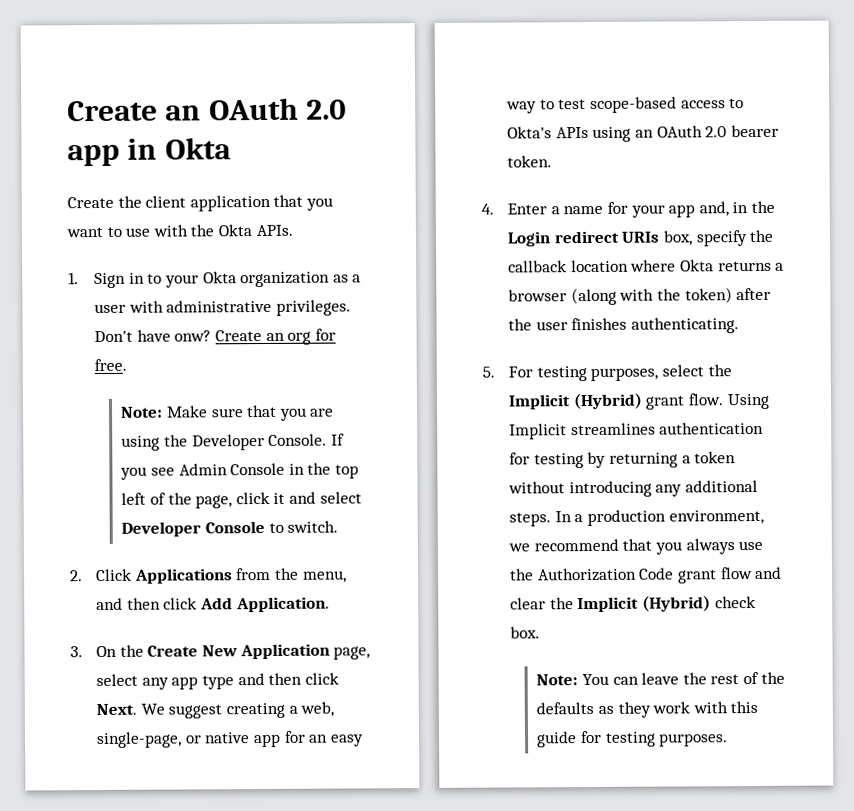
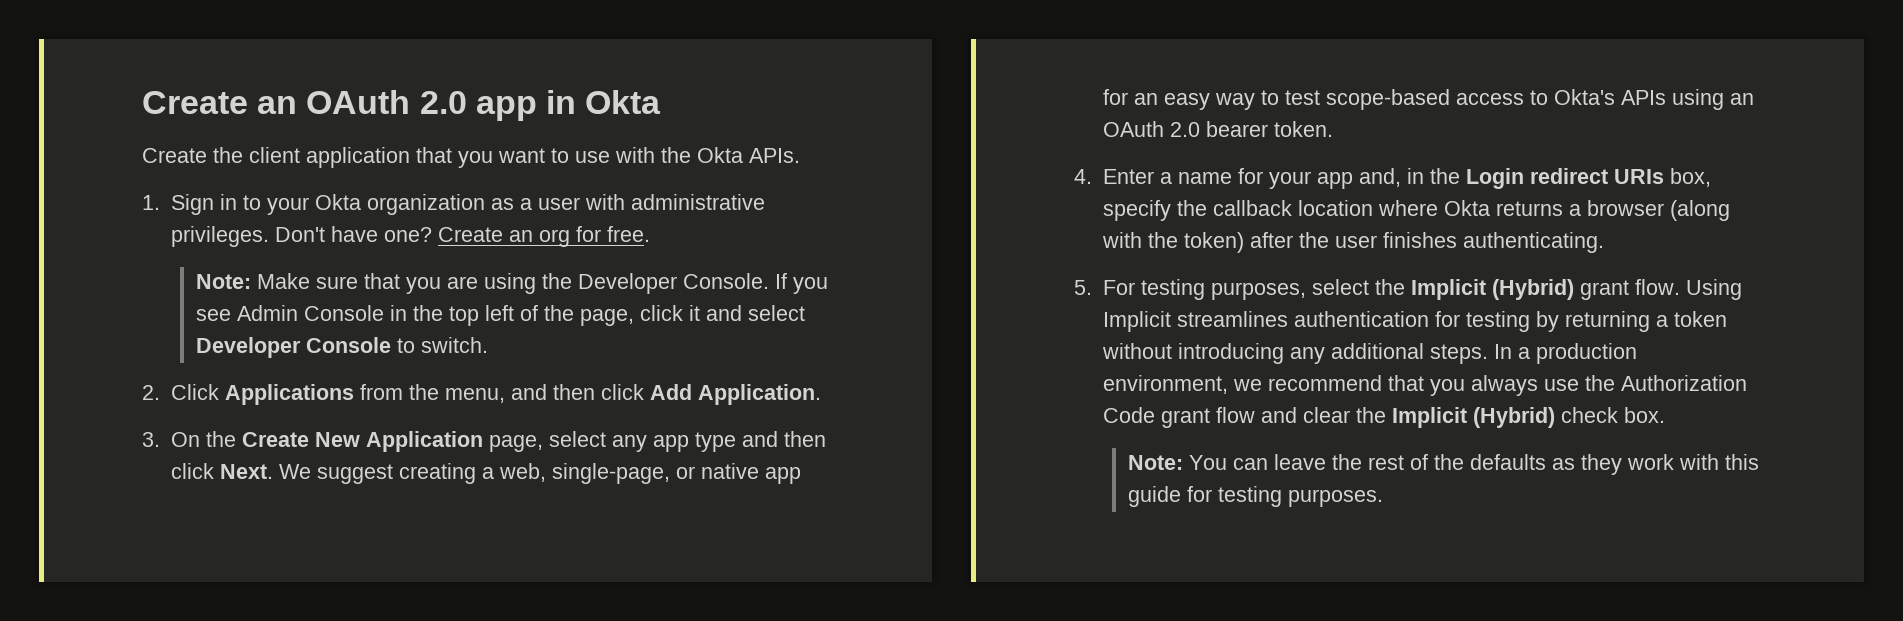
- Don't have onw?
+ Don't have one?

